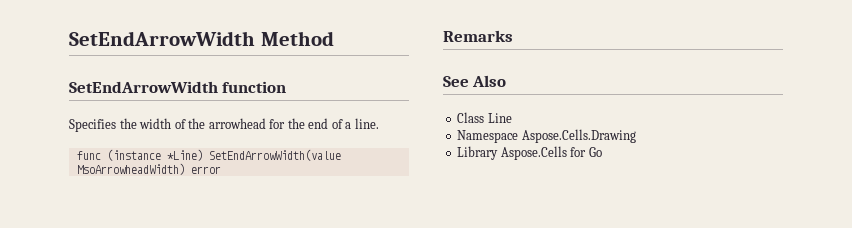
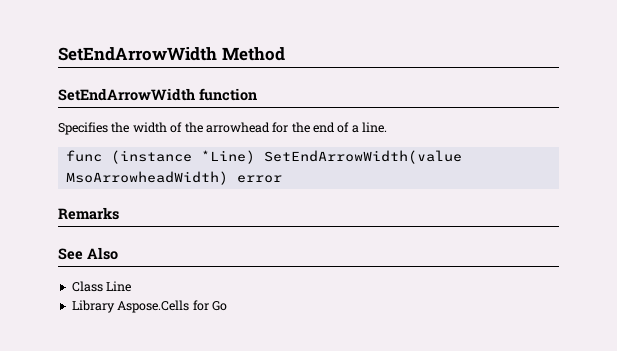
- Namespace Aspose.Cells.Drawing

